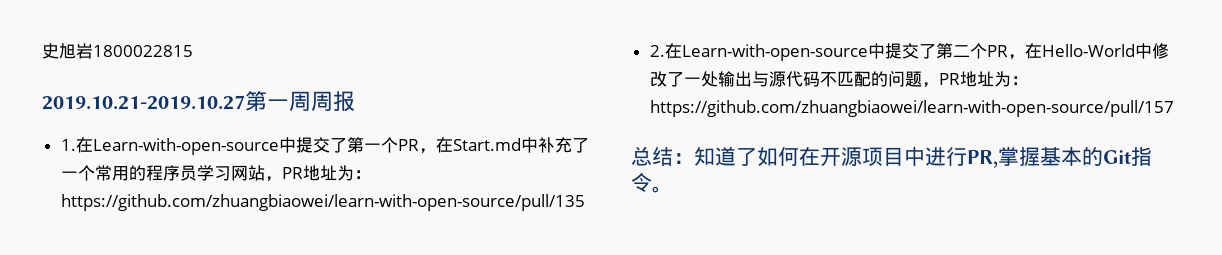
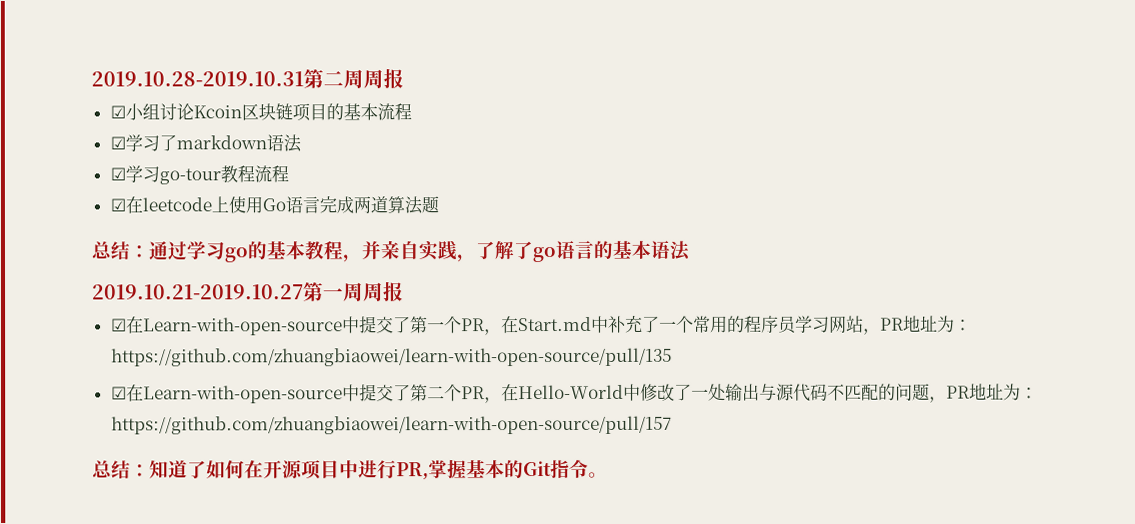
- 史旭岩1800022815
+ 2019.10.28-2019.10.31第二周周报
+ ☑小组讨论Kcoin区块链项目的基本流程
+ ☑学习了markdown语法
+ ☑学习go-tour教程流程
+ ☑在leetcode上使用Go语言完成两道算法题
+ 总结：通过学习go的基本教程，并亲自实践，了解了go语言的基本语法
- 1.在Learn-with-open-source中提交了第一个PR，在Start.md中补充了一个常用的程序员学习网站，PR地址为：https://github.com/zhuangbiaowei/learn-with-open-source/pull/135
+ ☑在Learn-with-open-source中提交了第一个PR，在Start.md中补充了一个常用的程序员学习网站，PR地址为：https://github.com/zhuangbiaowei/learn-with-open-source/pull/135
- 2.在Learn-with-open-source中提交了第二个PR，在Hello-World中修改了一处输出与源代码不匹配的问题，PR地址为：https://github.com/zhuangbiaowei/learn-with-open-source/pull/157
+ ☑在Learn-with-open-source中提交了第二个PR，在Hello-World中修改了一处输出与源代码不匹配的问题，PR地址为：https://github.com/zhuangbiaowei/learn-with-open-source/pull/157

